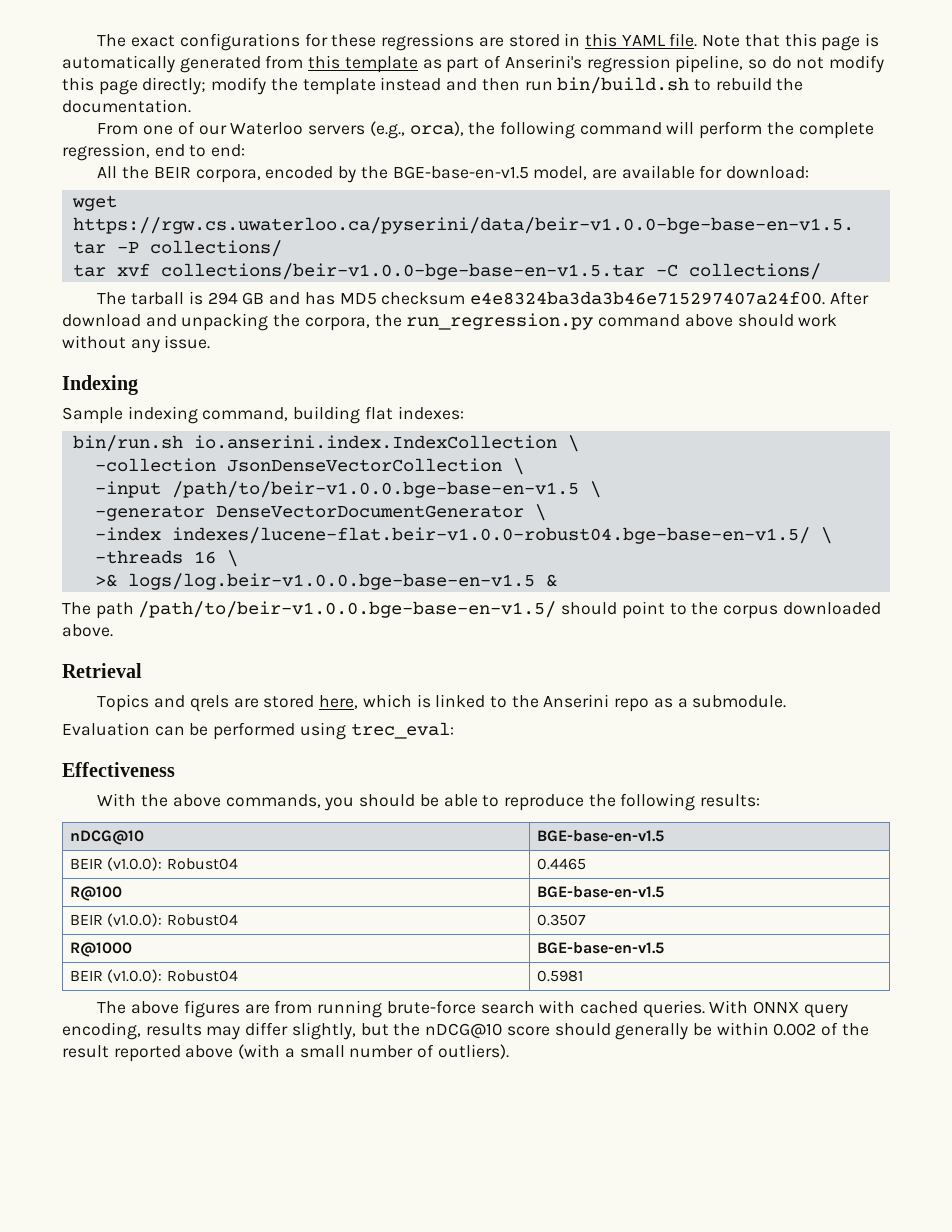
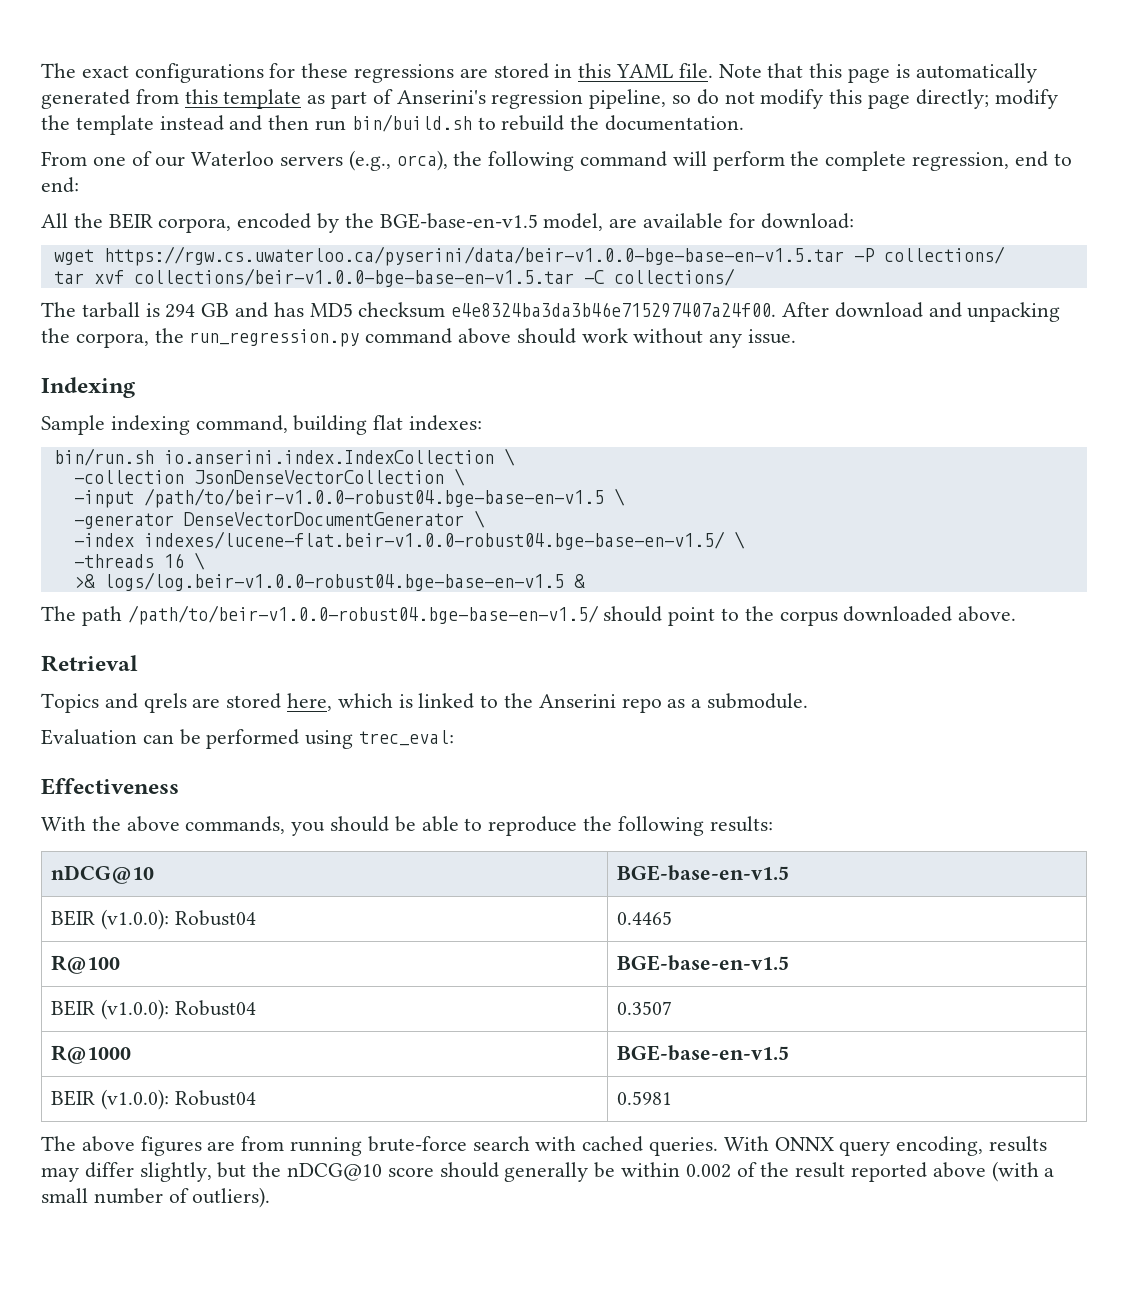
- -input /path/to/beir-v1.0.0.bge-base-en-v1.5 \
+ -input /path/to/beir-v1.0.0-robust04.bge-base-en-v1.5 \
- >& logs/log.beir-v1.0.0.bge-base-en-v1.5 &
+ >& logs/log.beir-v1.0.0-robust04.bge-base-en-v1.5 &
- The path /path/to/beir-v1.0.0.bge-base-en-v1.5/ should point to the corpus downloaded above.
+ The path /path/to/beir-v1.0.0-robust04.bge-base-en-v1.5/ should point to the corpus downloaded above.

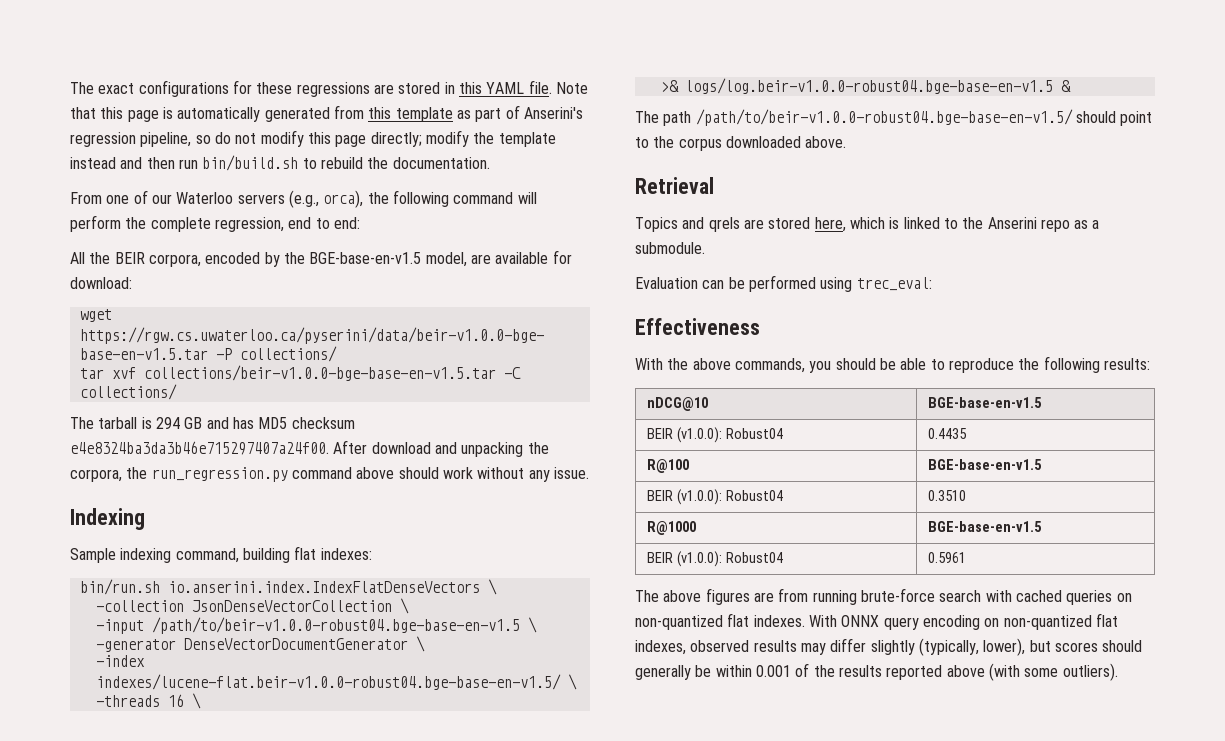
- bin/run.sh io.anserini.index.IndexCollection \
+ bin/run.sh io.anserini.index.IndexFlatDenseVectors \
- BEIR (v1.0.0): Robust04 | 0.4465
+ BEIR (v1.0.0): Robust04 | 0.4435
- BEIR (v1.0.0): Robust04 | 0.3507
+ BEIR (v1.0.0): Robust04 | 0.3510
- BEIR (v1.0.0): Robust04 | 0.5981
+ BEIR (v1.0.0): Robust04 | 0.5961
- The above figures are from running brute-force search with cached queries. With ONNX query encoding, results may differ slightly, but the nDCG@10 score should generally be within 0.002 of the result reported above (with a small number of outliers).
+ The above figures are from running brute-force search with cached queries on non-quantized flat indexes. With ONNX query encoding on non-quantized flat indexes, observed results may differ slightly (typically, lower), but scores should generally be within 0.001 of the results reported above (with some outliers).

